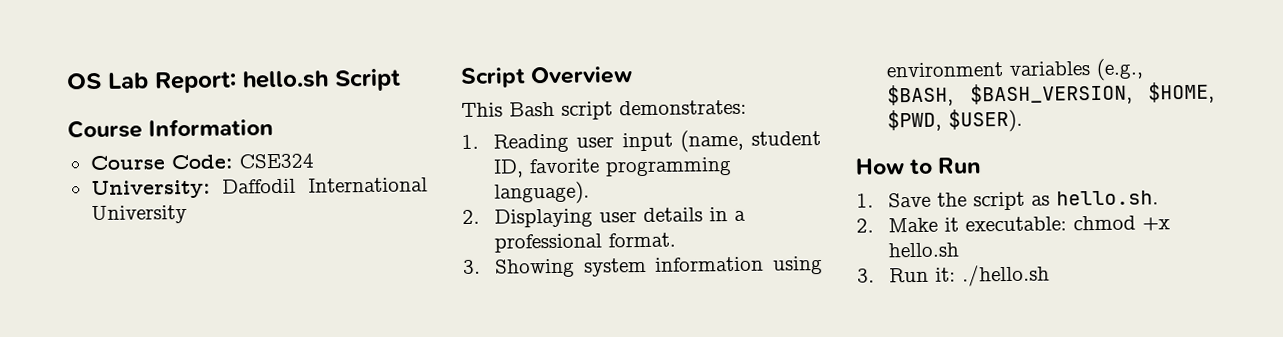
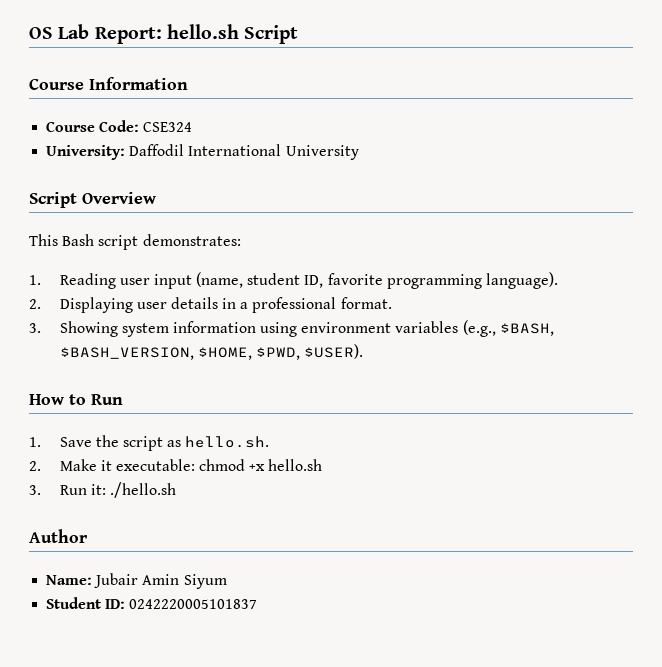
+ Author
+ Name: Jubair Amin Siyum
+ Student ID: 0242220005101837

